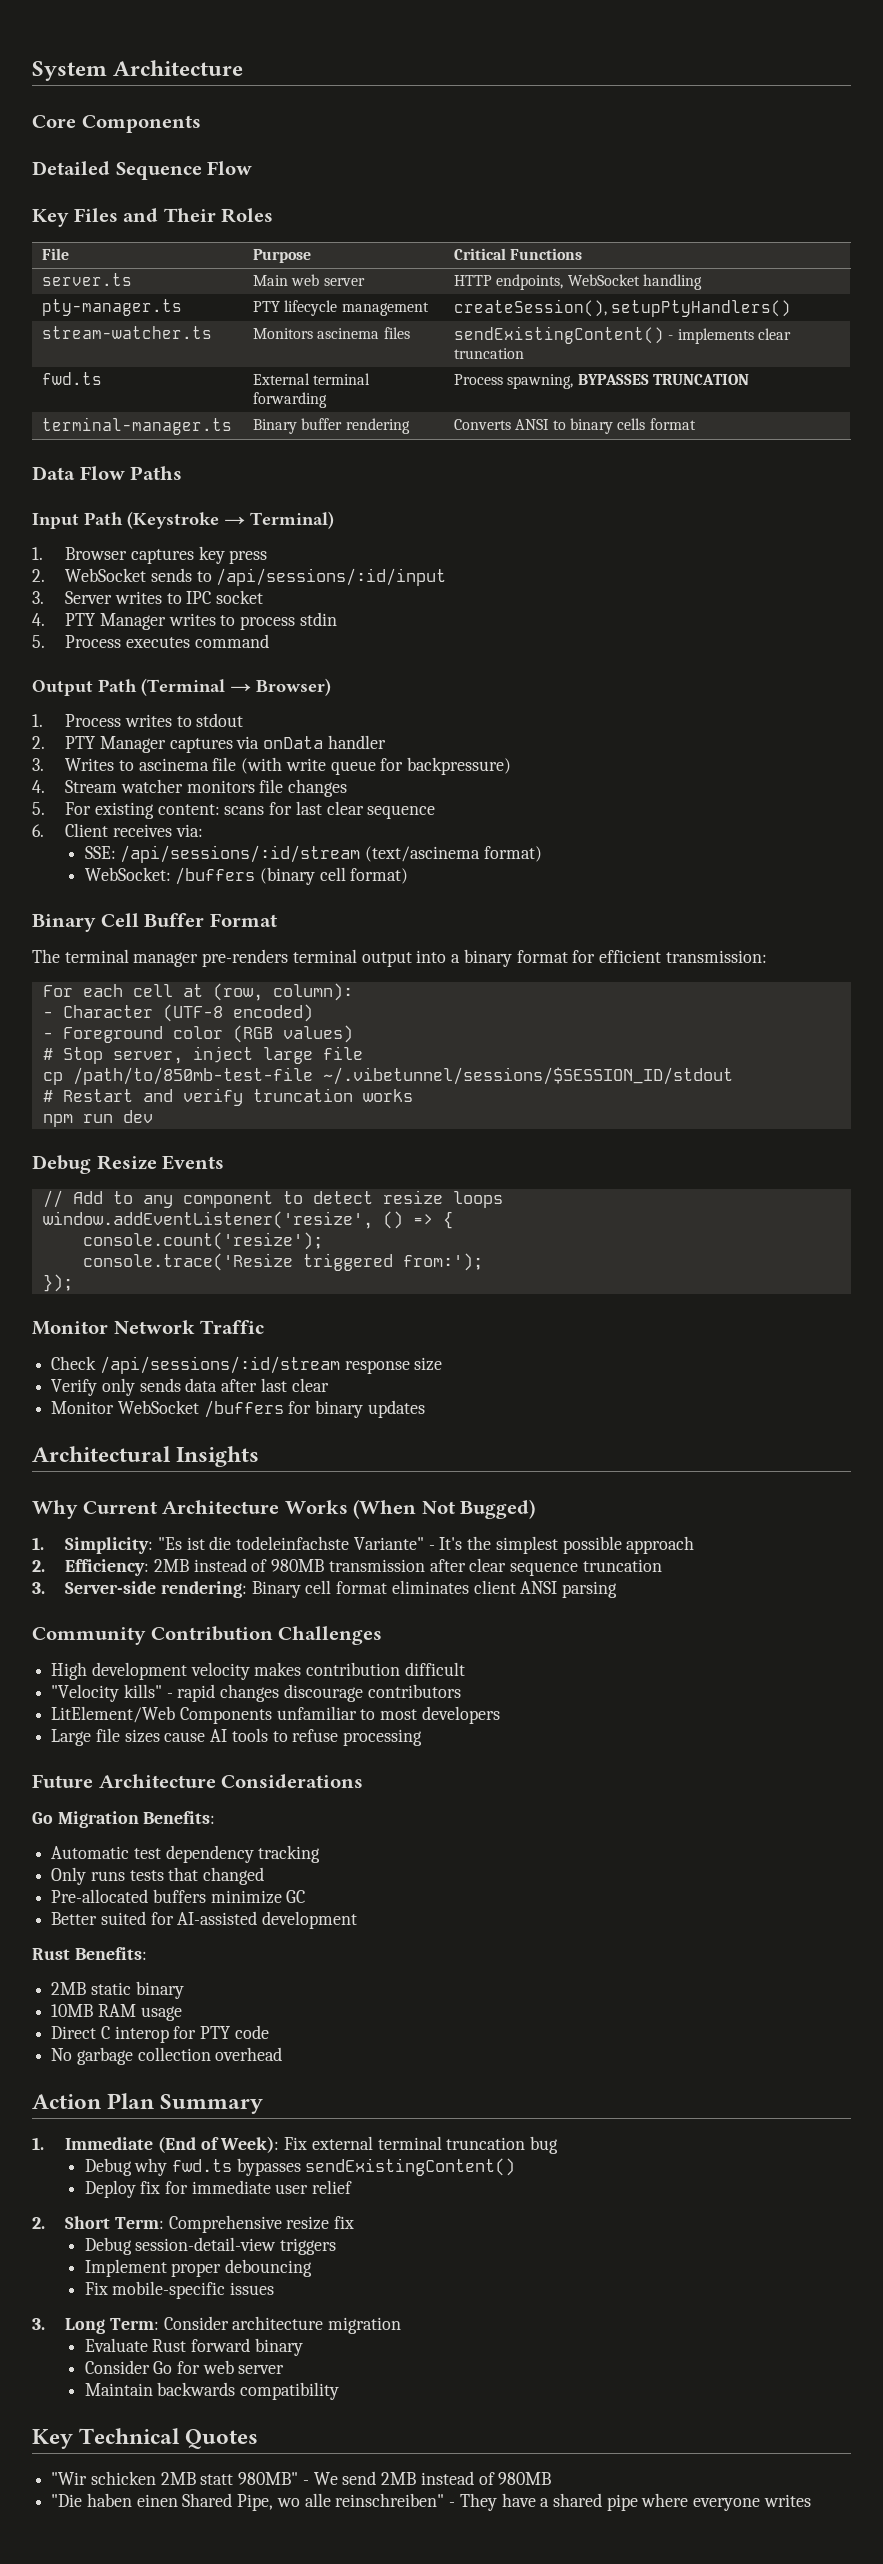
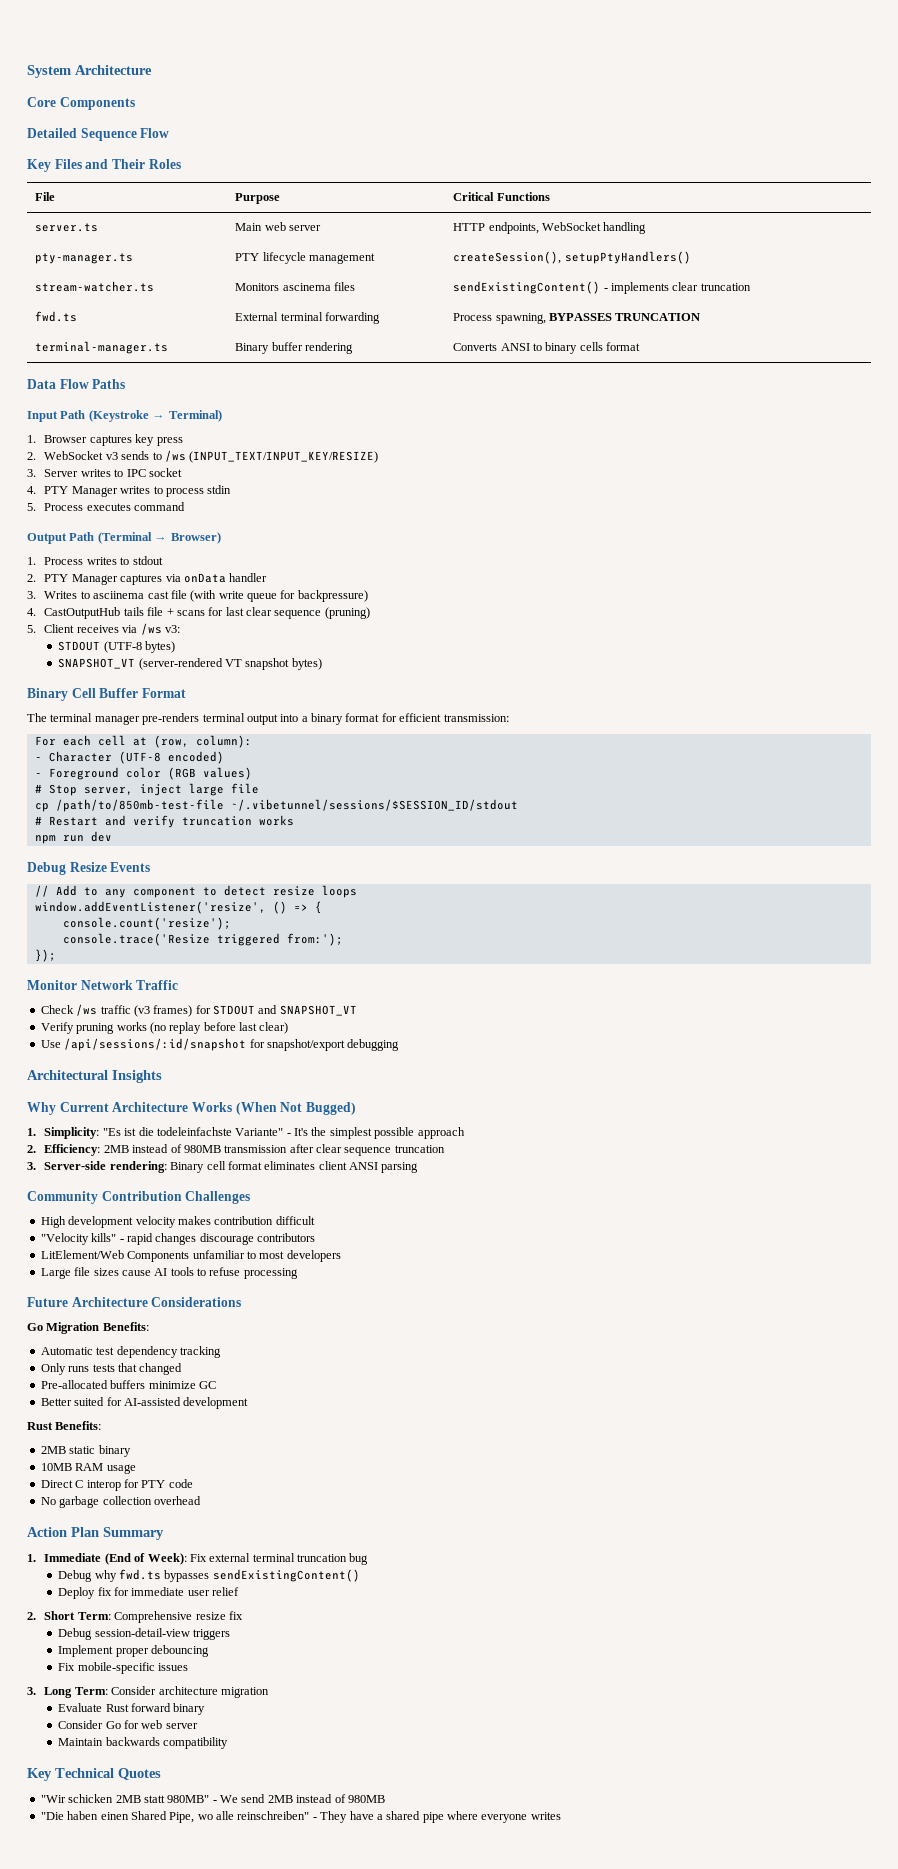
- 2. WebSocket sends to /api/sessions/:id/input
+ 2. WebSocket v3 sends to /ws (INPUT_TEXT/INPUT_KEY/RESIZE)
- 3. Writes to ascinema file (with write queue for backpressure)
+ 3. Writes to asciinema cast file (with write queue for backpressure)
- 4. Stream watcher monitors file changes
- 5. For existing content: scans for last clear sequence
- 6. Client receives via:
- SSE: /api/sessions/:id/stream (text/ascinema format)
- WebSocket: /buffers (binary cell format)
+ 4. CastOutputHub tails file + scans for last clear sequence (pruning)
+ 5. Client receives via /ws v3:
+ STDOUT (UTF-8 bytes)
+ SNAPSHOT_VT (server-rendered VT snapshot bytes)
- Check /api/sessions/:id/stream response size
- Verify only sends data after last clear
- Monitor WebSocket /buffers for binary updates
+ Check /ws traffic (v3 frames) for STDOUT and SNAPSHOT_VT
+ Verify pruning works (no replay before last clear)
+ Use /api/sessions/:id/snapshot for snapshot/export debugging

